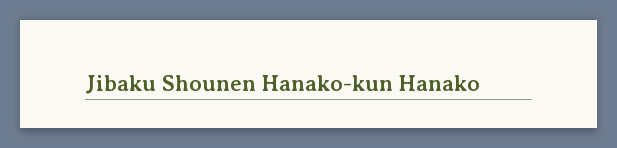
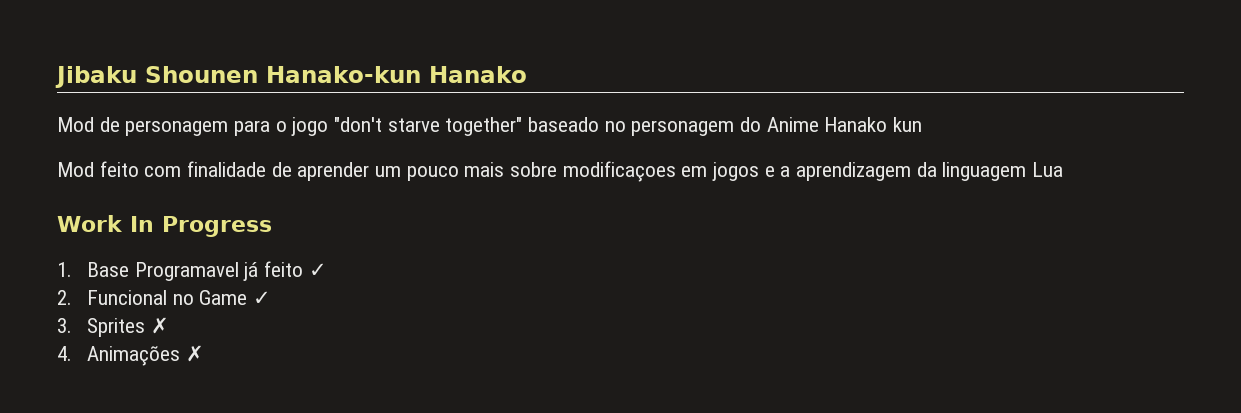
+ Mod de personagem para o jogo "don't starve together" baseado no personagem do Anime Hanako kun
+ Mod feito com finalidade de aprender um pouco mais sobre modificaçoes em jogos e a aprendizagem da linguagem Lua
+ Work In Progress
+ 1. Base Programavel já feito ✓
+ 2. Funcional no Game ✓
+ 3. Sprites ✗
+ 4. Animações ✗

